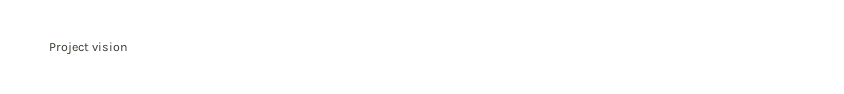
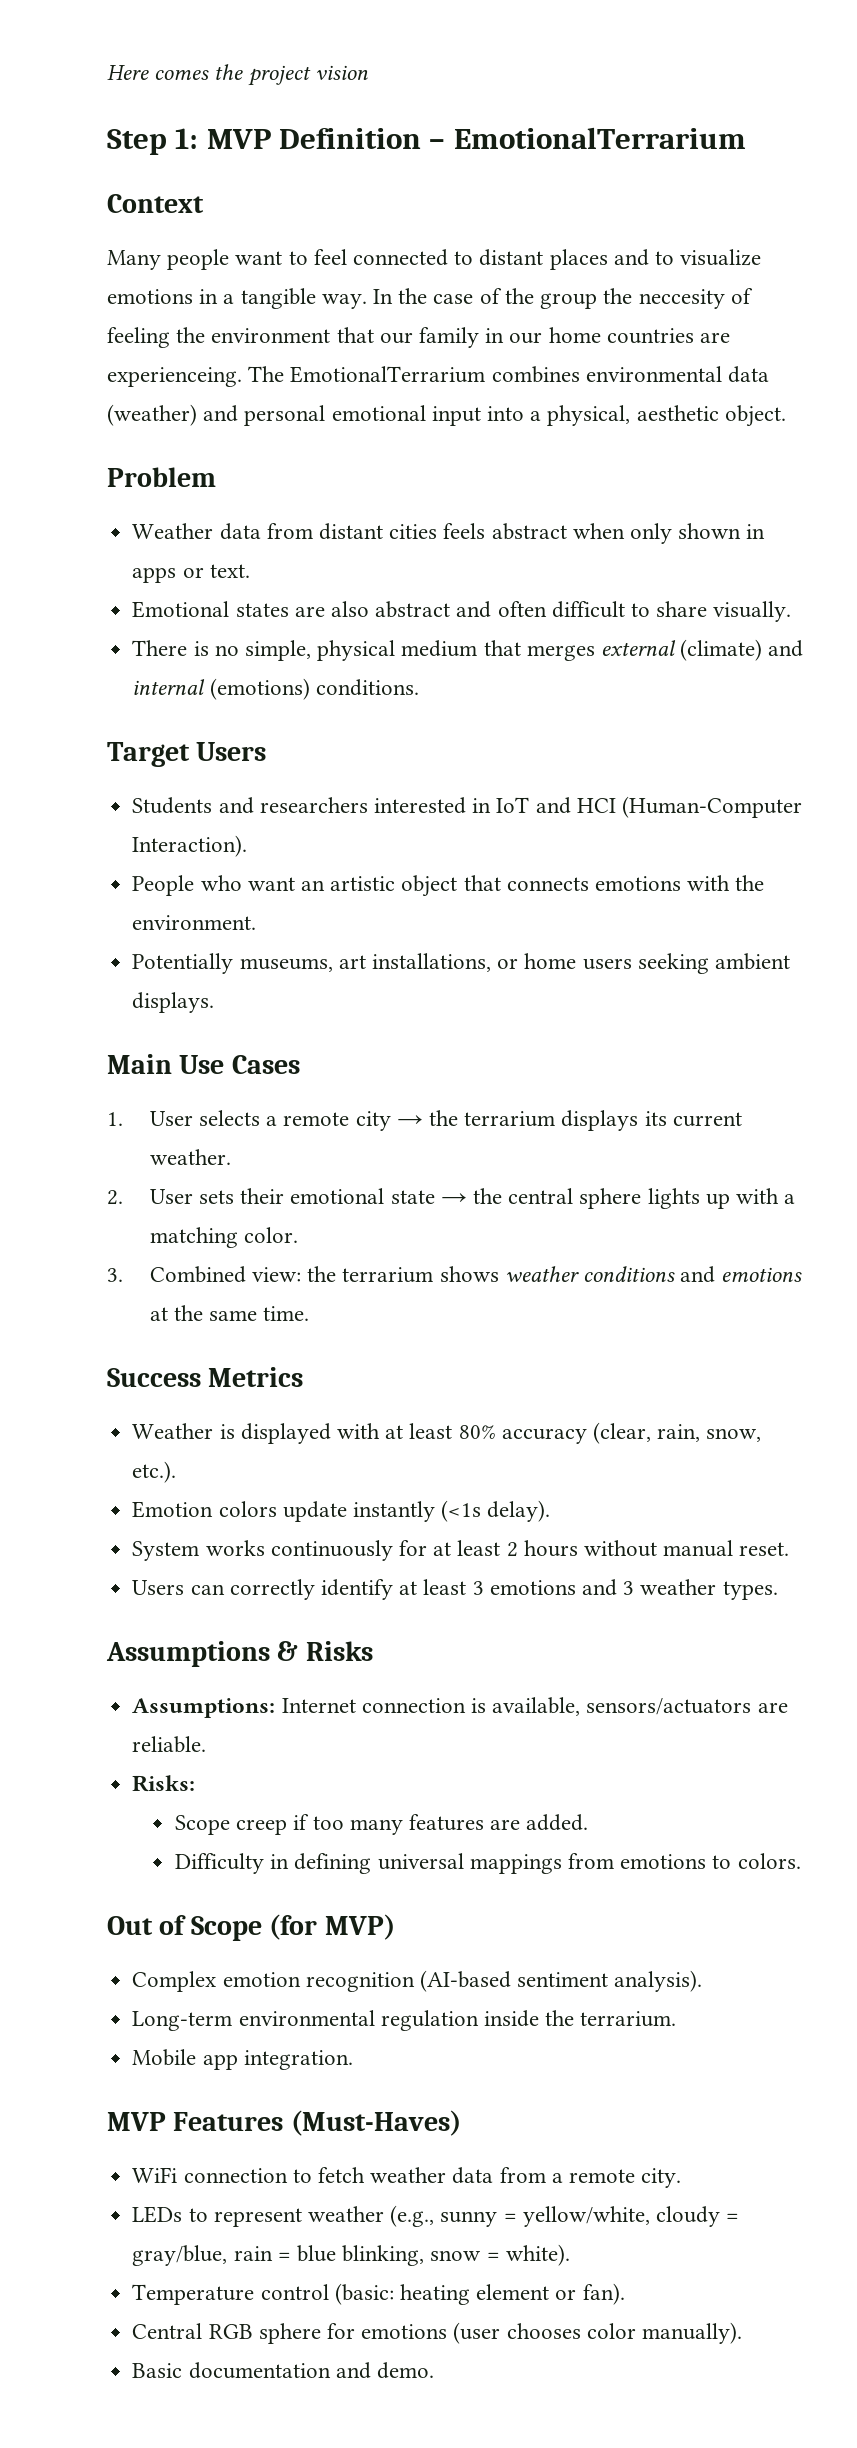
- Project vision
+ Here comes the project vision
+ Step 1: MVP Definition – EmotionalTerrarium
+ Context
+ Many people want to feel connected to distant places and to visualize emotions in a tangible way. In the case of the group the neccesity of feeling the environment that our family in our home countries are experienceing. The EmotionalTerrarium combines environmental data (weather) and personal emotional input into a physical, aesthetic object.
+ Problem
+ Weather data from distant cities feels abstract when only shown in apps or text.
+ Emotional states are also abstract and often difficult to share visually.
+ There is no simple, physical medium that merges external (climate) and internal (emotions) conditions.
+ Target Users
+ Students and researchers interested in IoT and HCI (Human-Computer Interaction).
+ People who want an artistic object that connects emotions with the environment.
+ Potentially museums, art installations, or home users seeking ambient displays.
+ Main Use Cases
+ 1. User selects a remote city → the terrarium displays its current weather.
+ 2. User sets their emotional state → the central sphere lights up with a matching color.
+ 3. Combined view: the terrarium shows weather conditions and emotions at the same time.
+ Success Metrics
+ Weather is displayed with at least 80% accuracy (clear, rain, snow, etc.).
+ Emotion colors update instantly (<1s delay).
+ System works continuously for at least 2 hours without manual reset.
+ Users can correctly identify at least 3 emotions and 3 weather types.
+ Assumptions & Risks
+ Assumptions: Internet connection is available, sensors/actuators are reliable.
+ Risks:
+ Scope creep if too many features are added.
+ Difficulty in defining universal mappings from emotions to colors.
+ Out of Scope (for MVP)
+ Complex emotion recognition (AI-based sentiment analysis).
+ Long-term environmental regulation inside the terrarium.
+ Mobile app integration.
+ MVP Features (Must-Haves)
+ WiFi connection to fetch weather data from a remote city.
+ LEDs to represent weather (e.g., sunny = yellow/white, cloudy = gray/blue, rain = blue blinking, snow = white).
+ Temperature control (basic: heating element or fan).
+ Central RGB sphere for emotions (user chooses color manually).
+ Basic documentation and demo.

